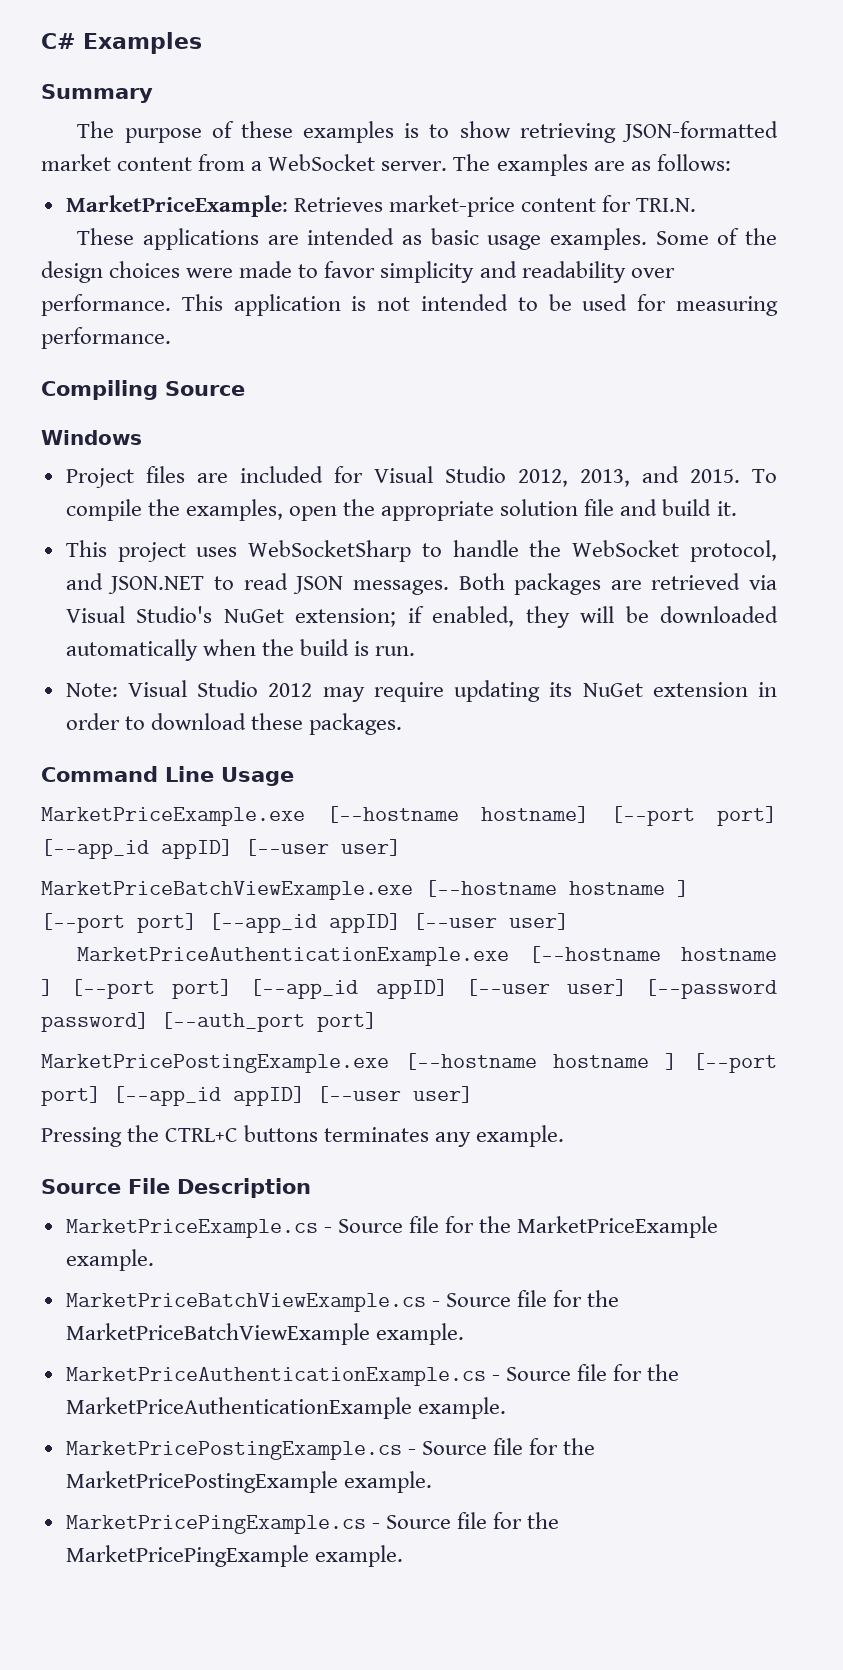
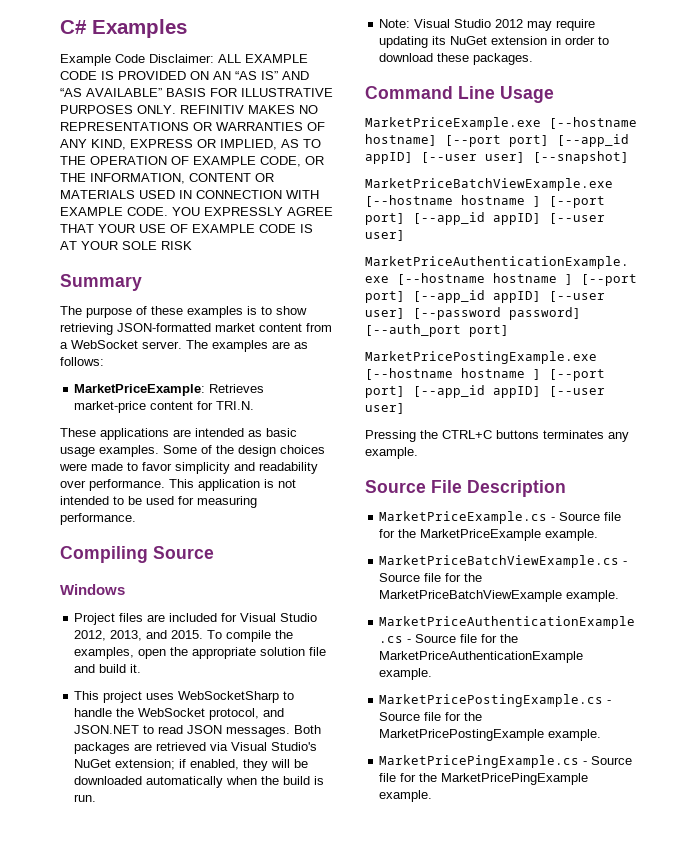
+ Example Code Disclaimer: ALL EXAMPLE CODE IS PROVIDED ON AN “AS IS” AND “AS AVAILABLE” BASIS FOR ILLUSTRATIVE PURPOSES ONLY. REFINITIV MAKES NO REPRESENTATIONS OR WARRANTIES OF ANY KIND, EXPRESS OR IMPLIED, AS TO THE OPERATION OF EXAMPLE CODE, OR THE INFORMATION, CONTENT OR MATERIALS USED IN CONNECTION WITH EXAMPLE CODE. YOU EXPRESSLY AGREE THAT YOUR USE OF EXAMPLE CODE IS AT YOUR SOLE RISK
- MarketPriceExample.exe [--hostname hostname] [--port port] [--app_id appID] [--user user]
+ MarketPriceExample.exe [--hostname hostname] [--port port] [--app_id appID] [--user user] [--snapshot]

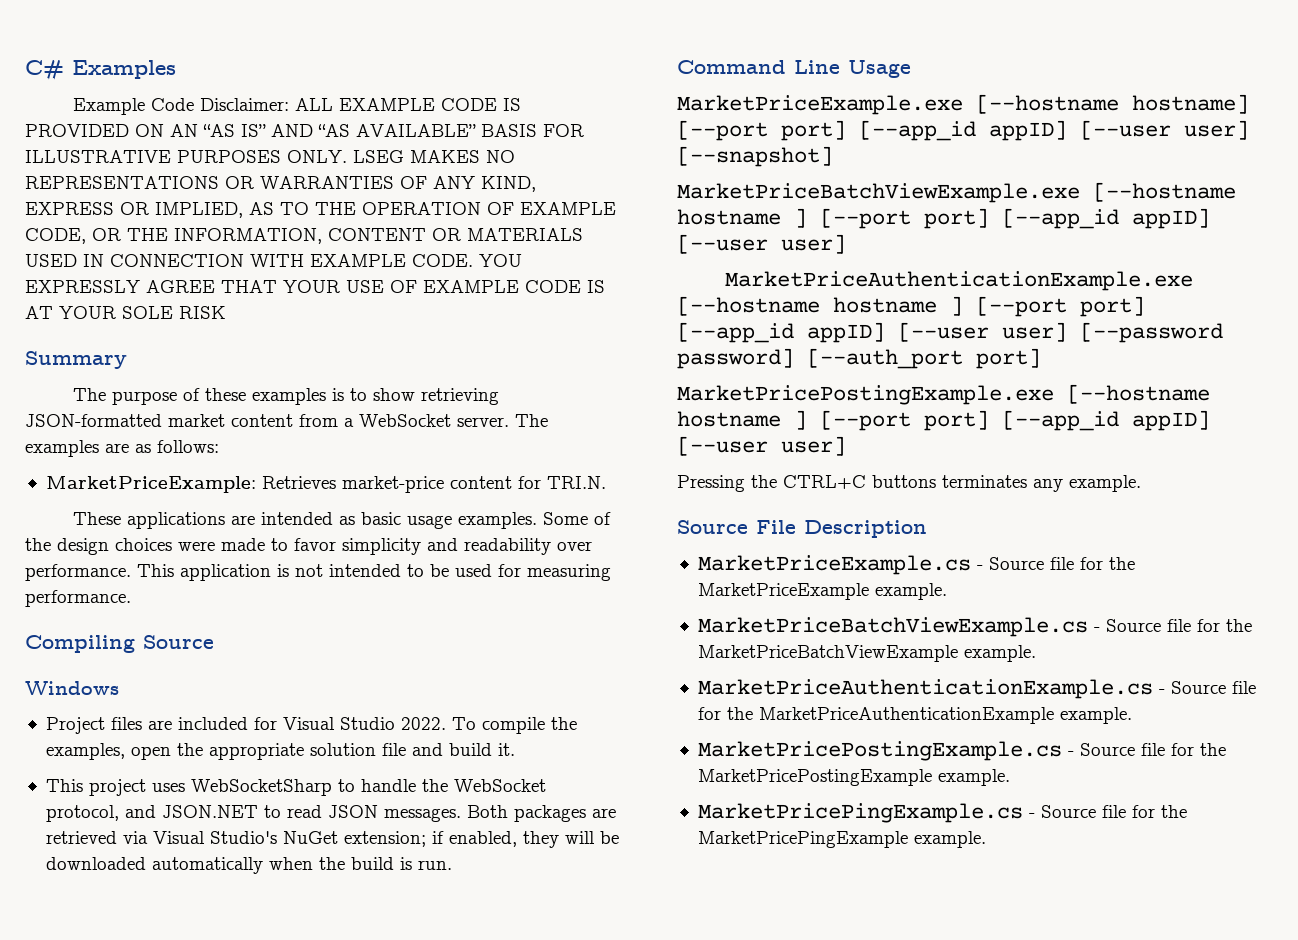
- REFINITIV MAKES NO REPRESENTATIONS OR WARRANTIES OF ANY KIND, EXPRESS OR IMPLIED, AS TO THE OPERATION OF EXAMPLE CODE, OR THE INFORMATION, CONTENT OR MATERIALS USED IN CONNECTION WITH EXAMPLE CODE.
+ LSEG MAKES NO REPRESENTATIONS OR WARRANTIES OF ANY KIND, EXPRESS OR IMPLIED, AS TO THE OPERATION OF EXAMPLE CODE, OR THE INFORMATION, CONTENT OR MATERIALS USED IN CONNECTION WITH EXAMPLE CODE.
- Project files are included for Visual Studio 2012, 2013, and 2015.
+ Project files are included for Visual Studio 2022.
- Note: Visual Studio 2012 may require updating its NuGet extension in order to download these packages.

